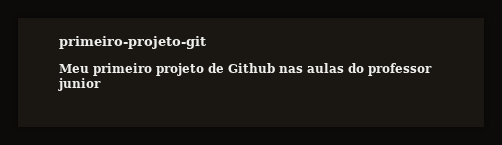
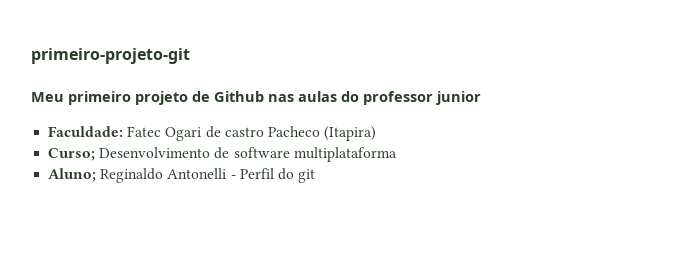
+ Faculdade: Fatec Ogari de castro Pacheco (Itapira)
+ Curso; Desenvolvimento de software multiplataforma
+ Aluno; Reginaldo Antonelli - Perfil do git

